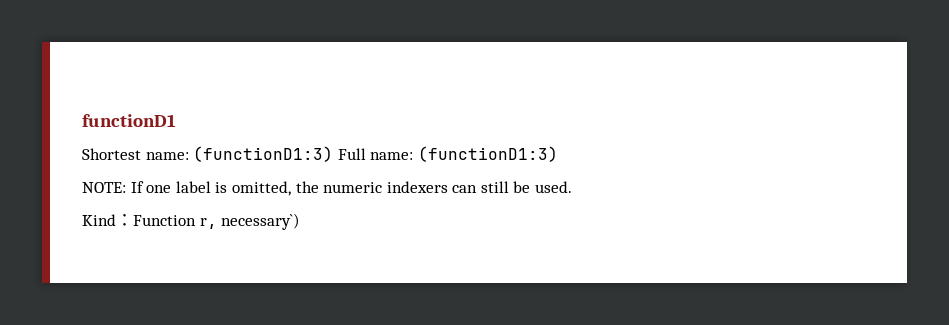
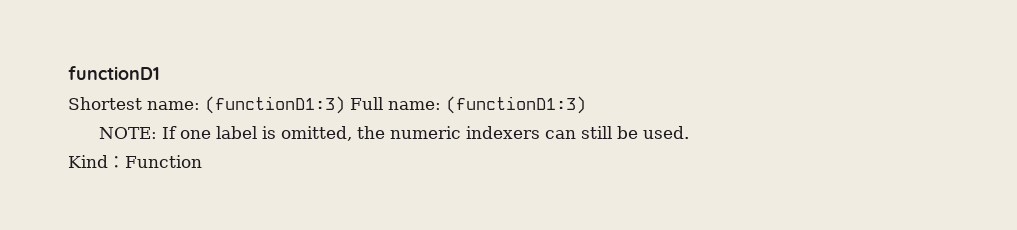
- Kind：Function r, necessary`)
+ Kind：Function

